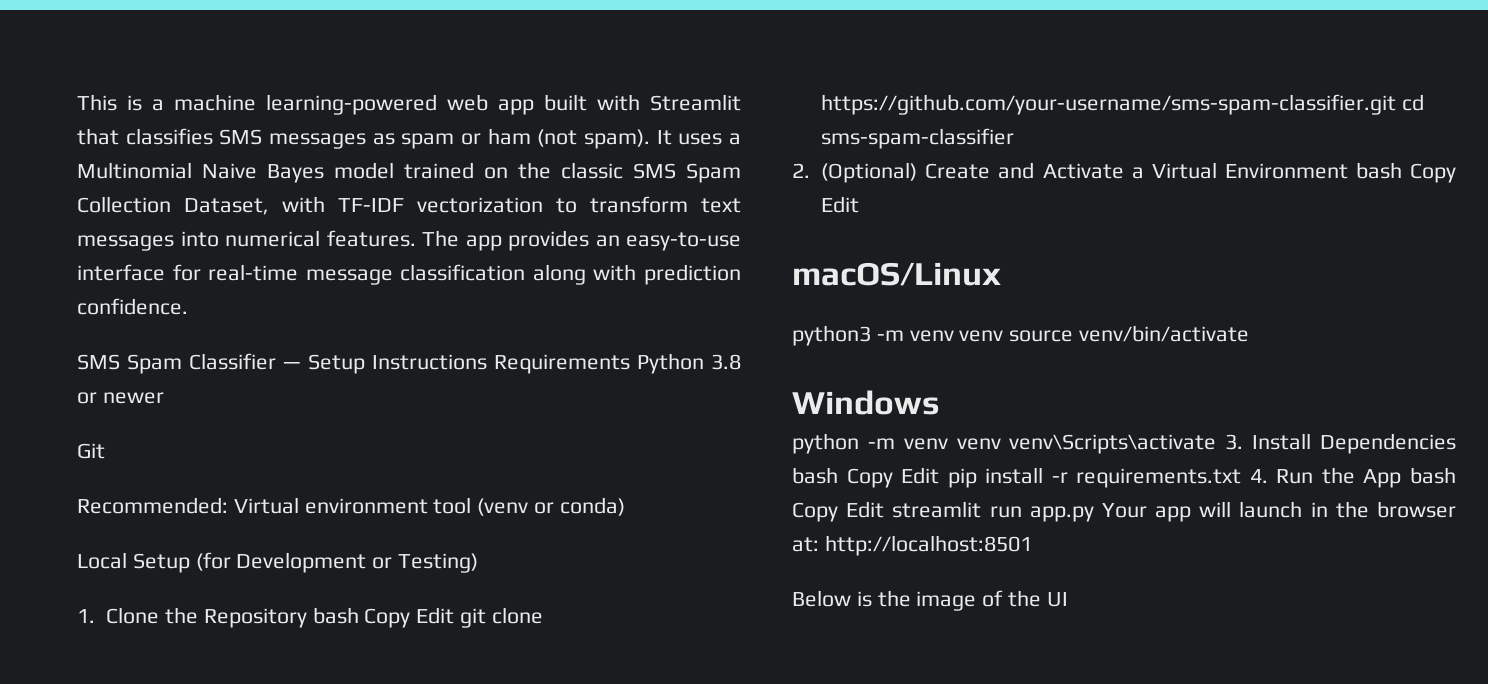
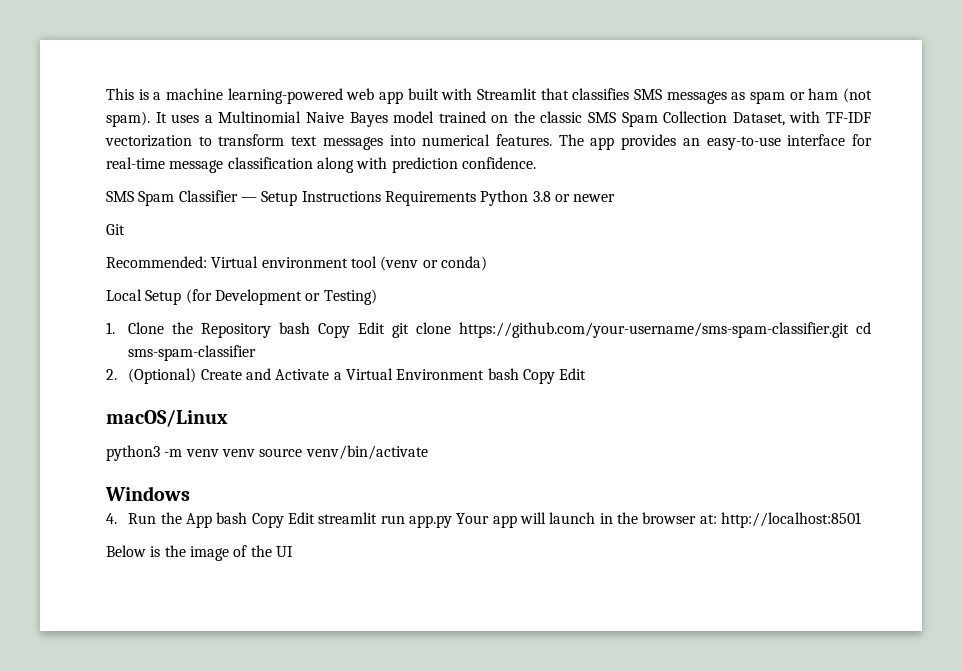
- python -m venv venv venv\Scripts\activate 3. Install Dependencies bash Copy Edit pip install -r requirements.txt 4. Run the App bash Copy Edit streamlit run app.py Your app will launch in the browser at: http://localhost:8501
+ 4. Run the App bash Copy Edit streamlit run app.py Your app will launch in the browser at: http://localhost:8501

